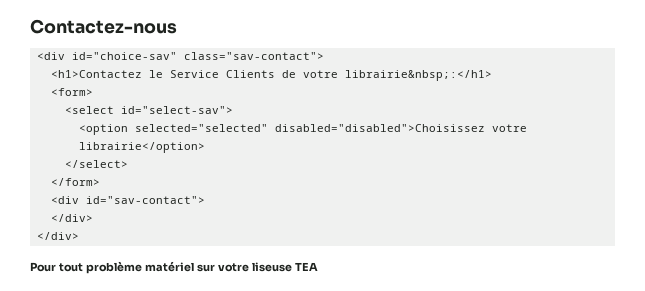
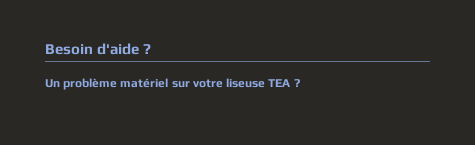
- Contactez-nous
- <div id="choice-sav" class="sav-contact">
- <h1>Contactez le Service Clients de votre librairie&nbsp;:</h1>
- <form>
- <select id="select-sav">
- <option selected="selected" disabled="disabled">Choisissez votre librairie</option>
- </select>
- </form>
- <div id="sav-contact">
- </div>
- </div>
- Pour tout problème matériel sur votre liseuse TEA
+ Besoin d'aide ?
+ Un problème matériel sur votre liseuse TEA ?

